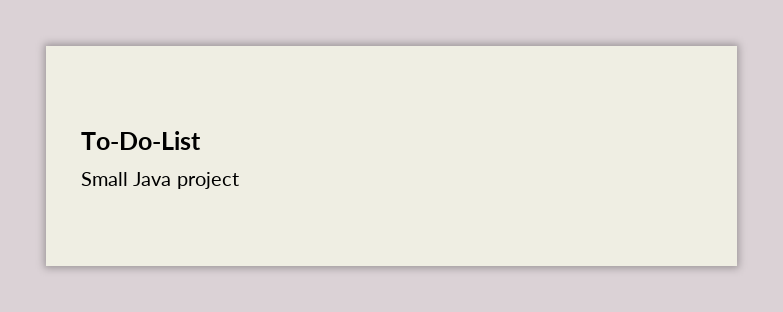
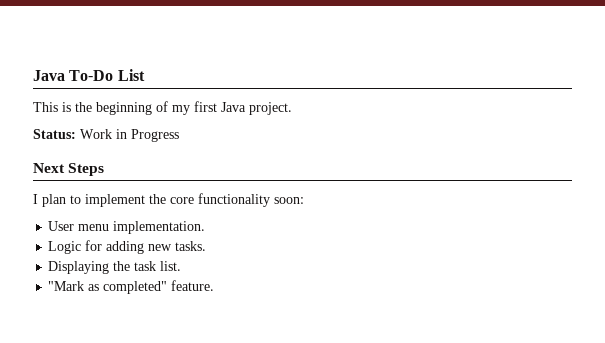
- To-Do-List
- Small Java project
+ Java To-Do List
+ This is the beginning of my first Java project.
+ Status: Work in Progress
+ Next Steps
+ I plan to implement the core functionality soon:
+ User menu implementation.
+ Logic for adding new tasks.
+ Displaying the task list.
+ "Mark as completed" feature.

